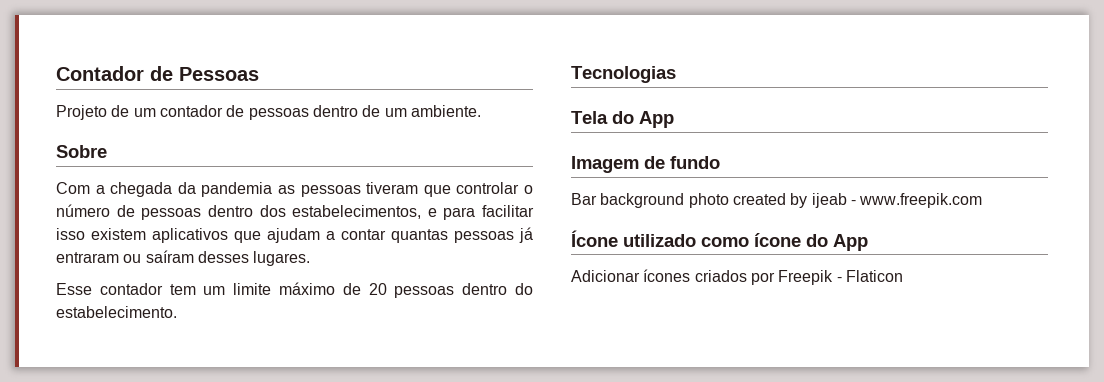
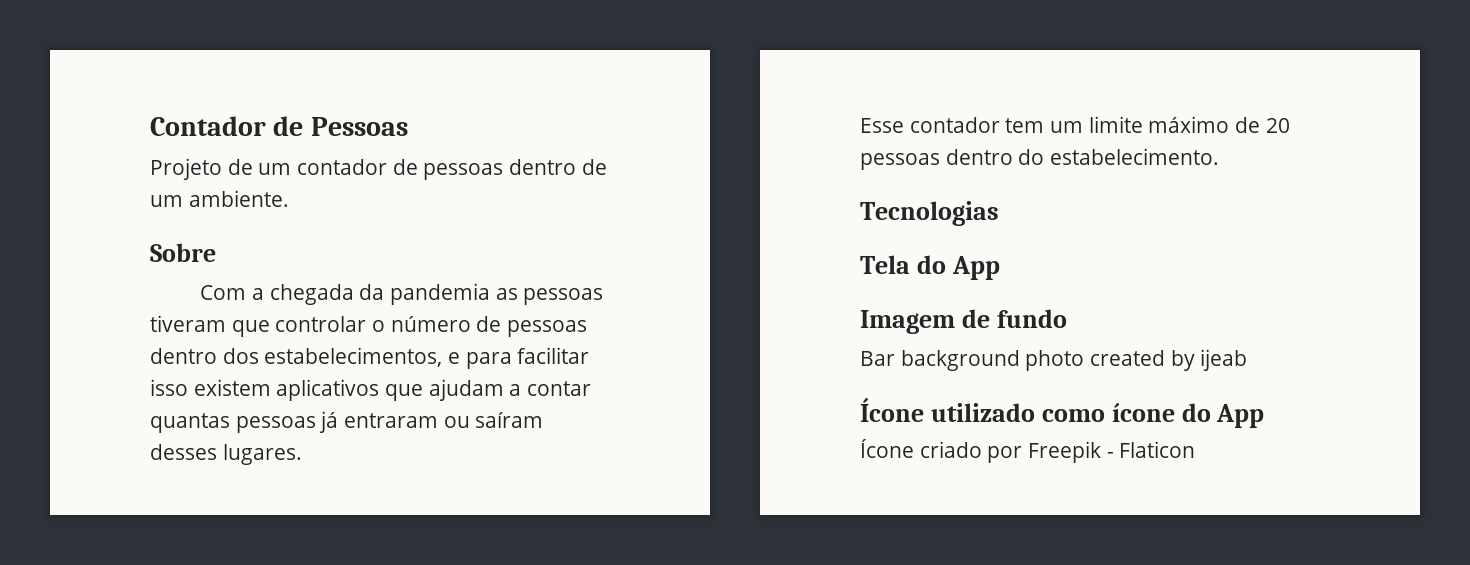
- Bar background photo created by ijeab - www.freepik.com
+ Bar background photo created by ijeab
- Adicionar ícones criados por Freepik - Flaticon
+ Ícone criado por Freepik - Flaticon

